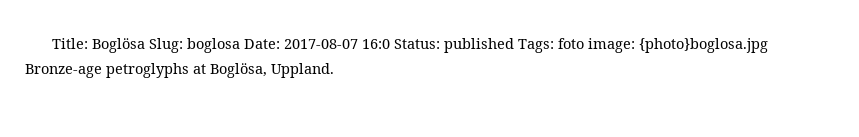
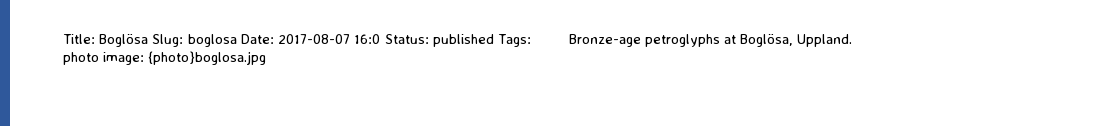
- Title: Boglösa Slug: boglosa Date: 2017-08-07 16:0 Status: published Tags: foto image: {photo}boglosa.jpg
+ Title: Boglösa Slug: boglosa Date: 2017-08-07 16:0 Status: published Tags: photo image: {photo}boglosa.jpg

